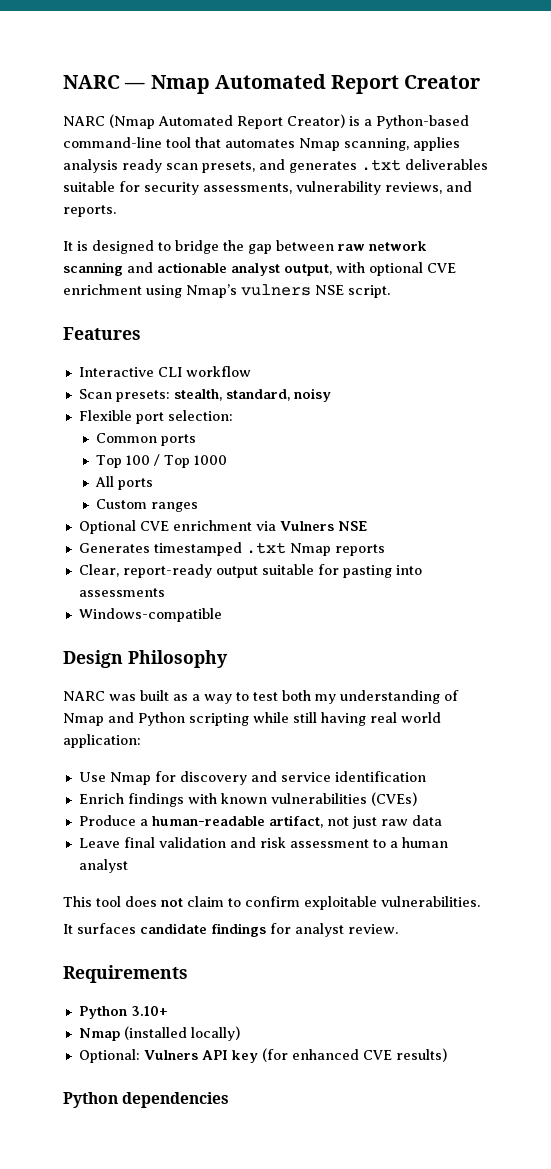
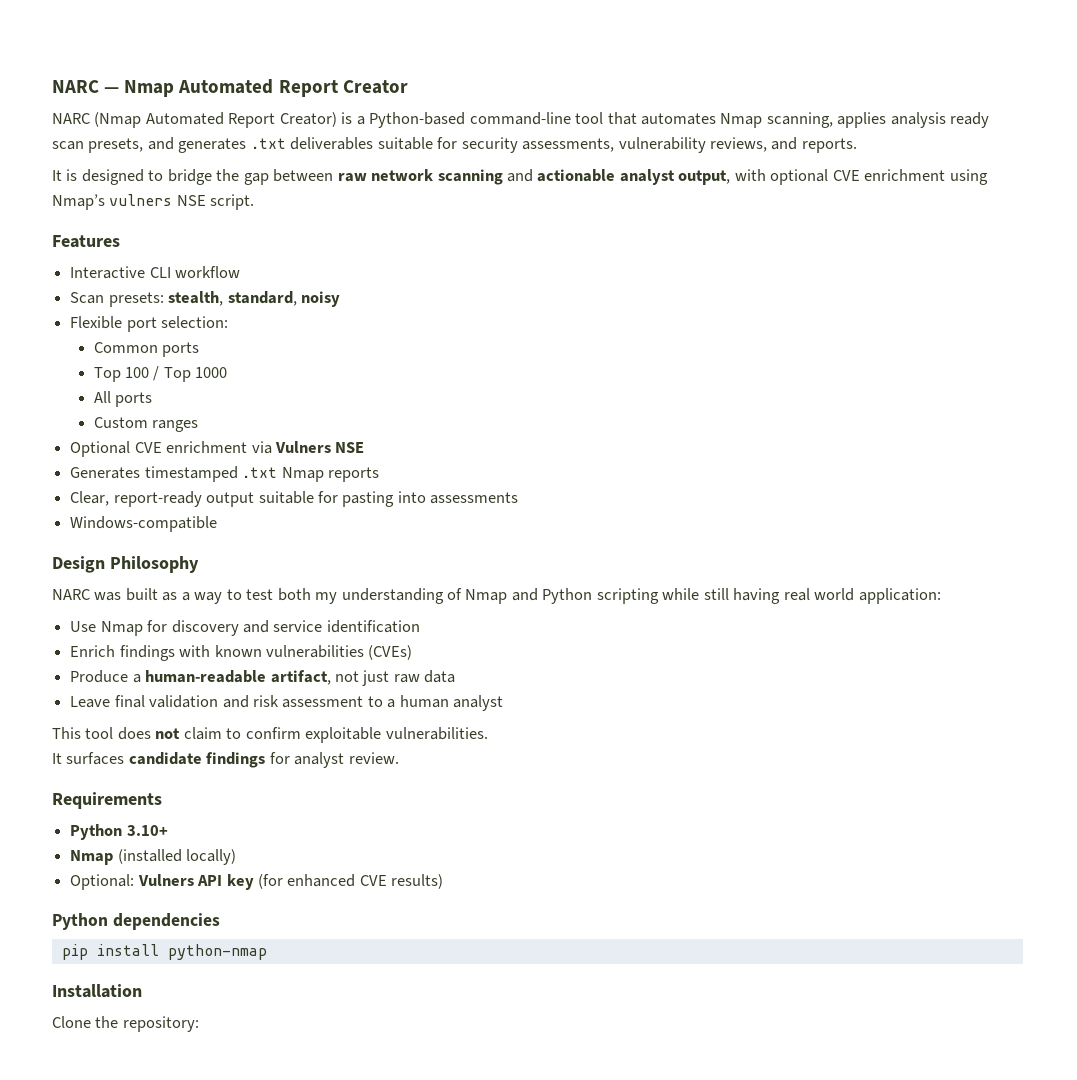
+ pip install python-nmap
+ Installation
+ Clone the repository:

